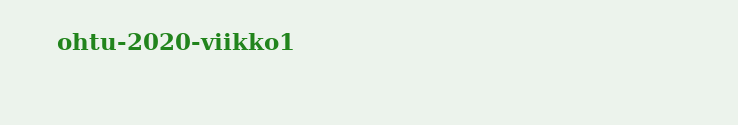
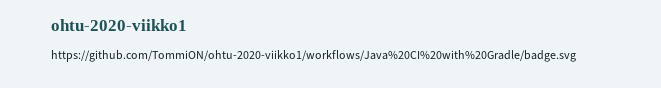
+ https://github.com/TommiON/ohtu-2020-viikko1/workflows/Java%20CI%20with%20Gradle/badge.svg

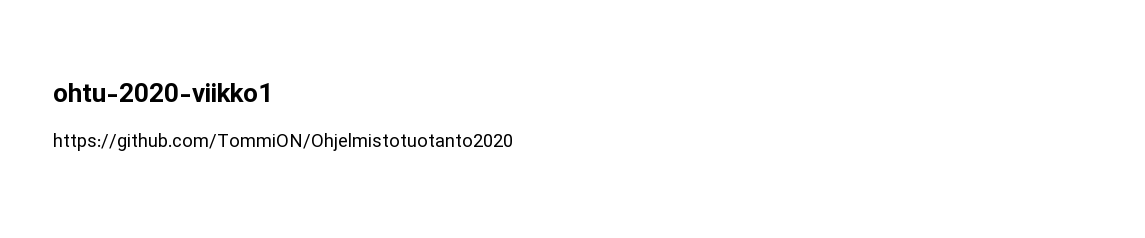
- https://github.com/TommiON/ohtu-2020-viikko1/workflows/Java%20CI%20with%20Gradle/badge.svg
+ https://github.com/TommiON/Ohjelmistotuotanto2020

